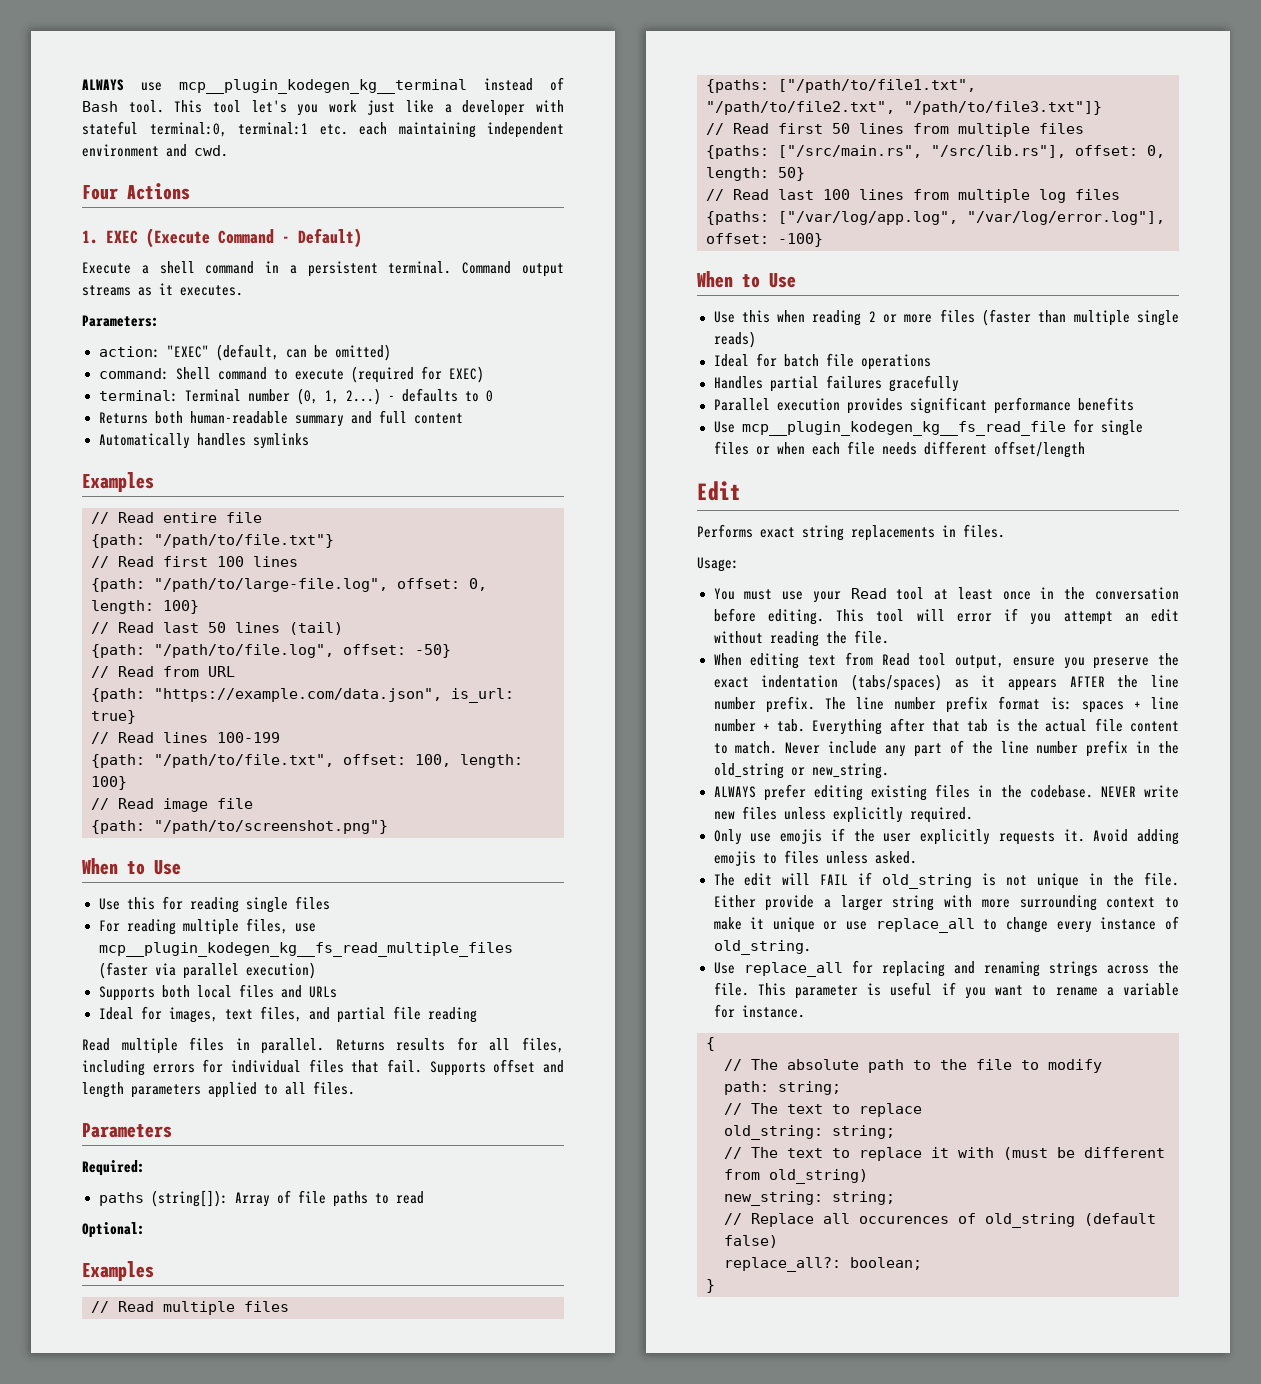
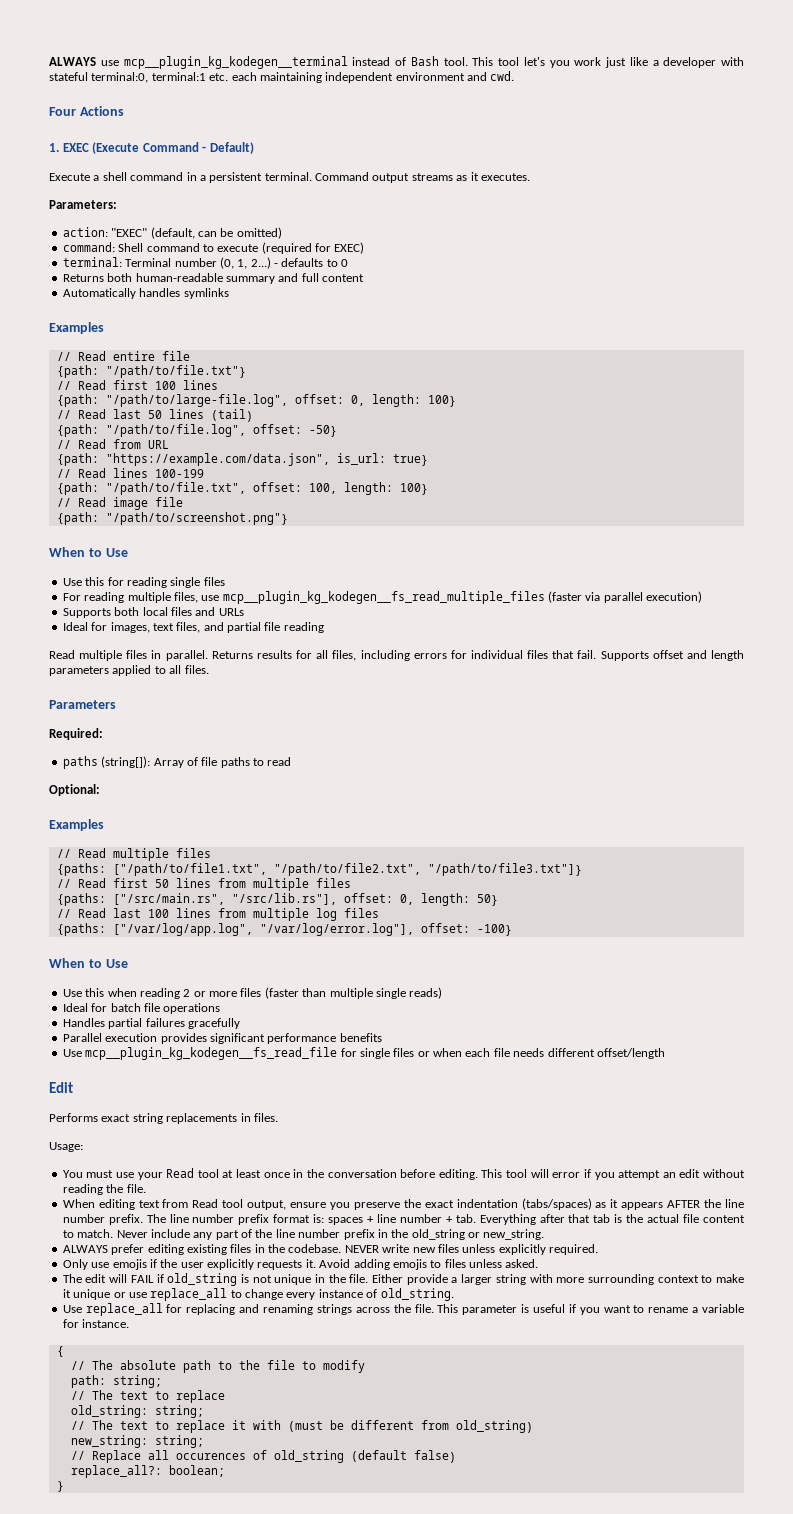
- ALWAYS use mcp__plugin_kodegen_kg__terminal instead of Bash tool.
+ ALWAYS use mcp__plugin_kg_kodegen__terminal instead of Bash tool.
- For reading multiple files, use mcp__plugin_kodegen_kg__fs_read_multiple_files (faster via parallel execution)
+ For reading multiple files, use mcp__plugin_kg_kodegen__fs_read_multiple_files (faster via parallel execution)
- Use mcp__plugin_kodegen_kg__fs_read_file for single files or when each file needs different offset/length
+ Use mcp__plugin_kg_kodegen__fs_read_file for single files or when each file needs different offset/length

